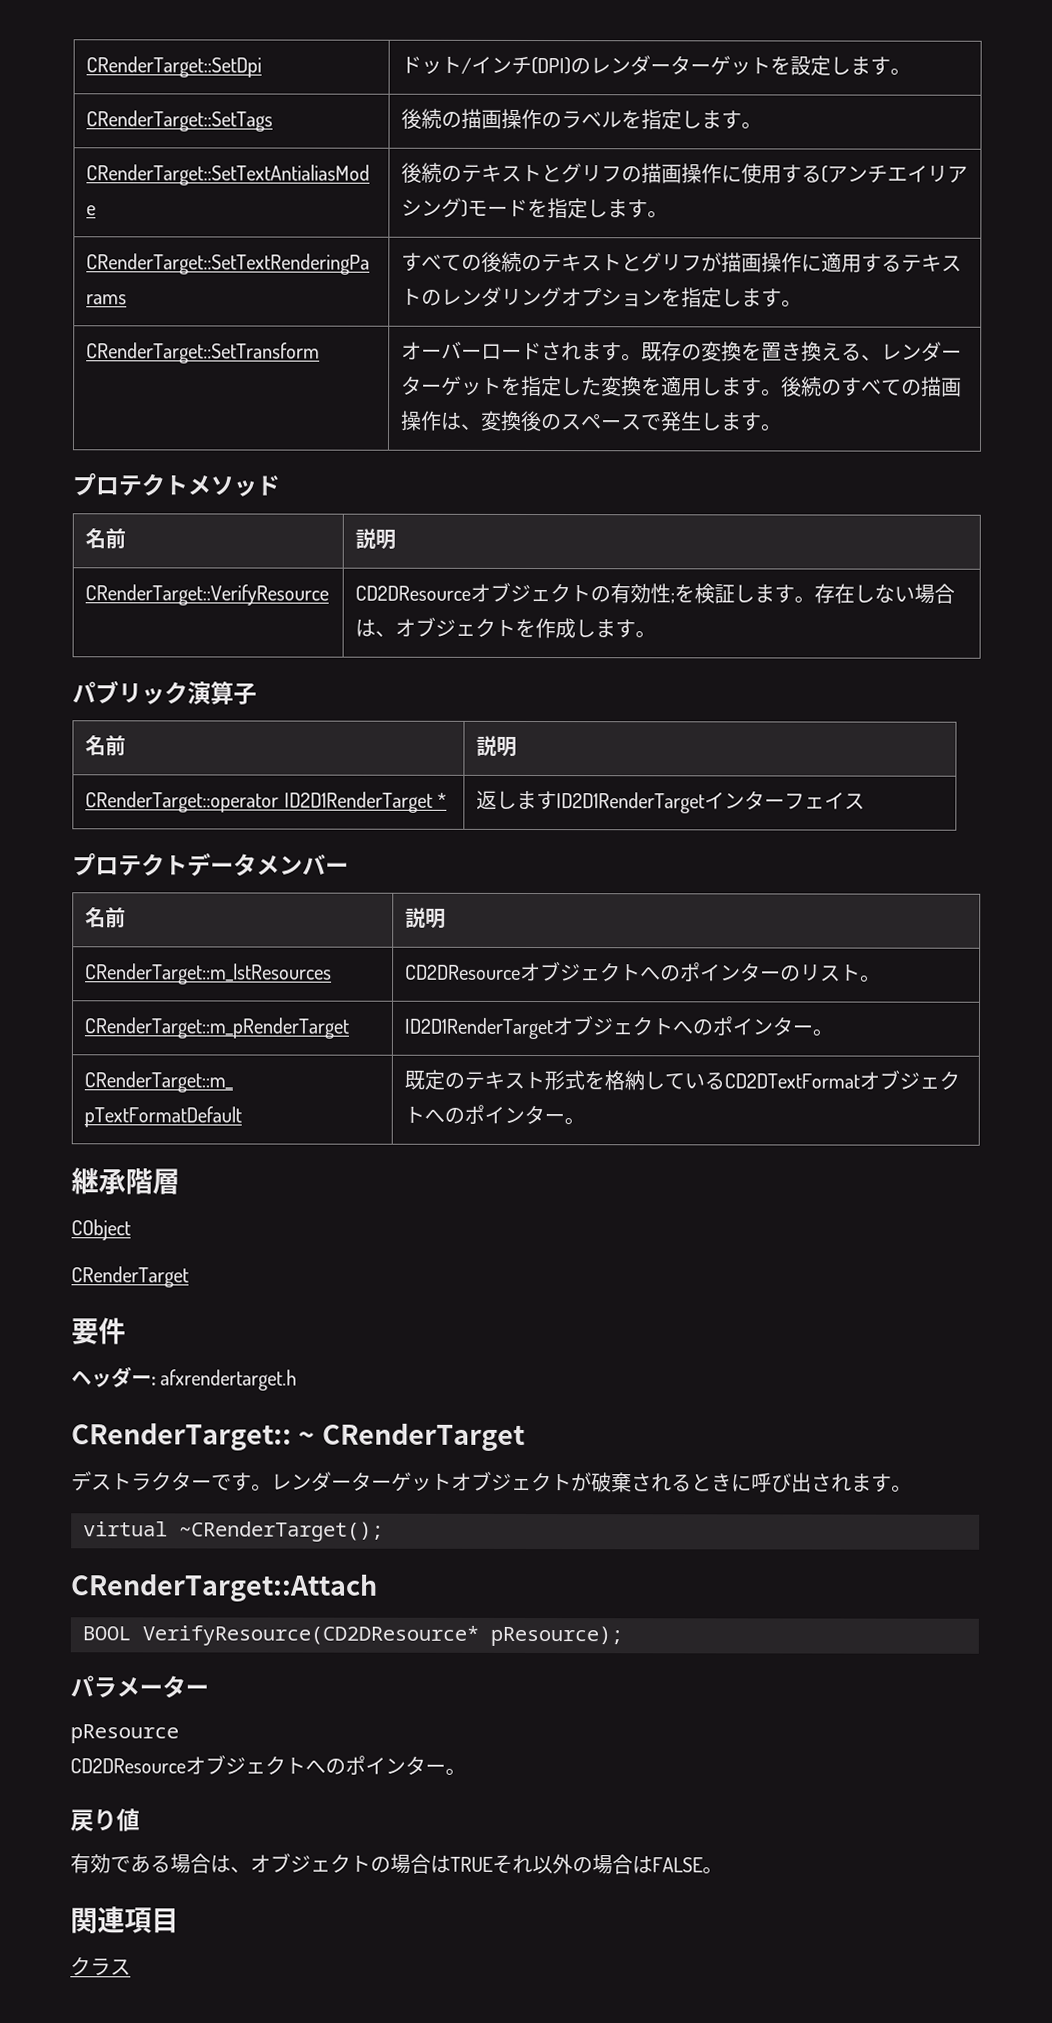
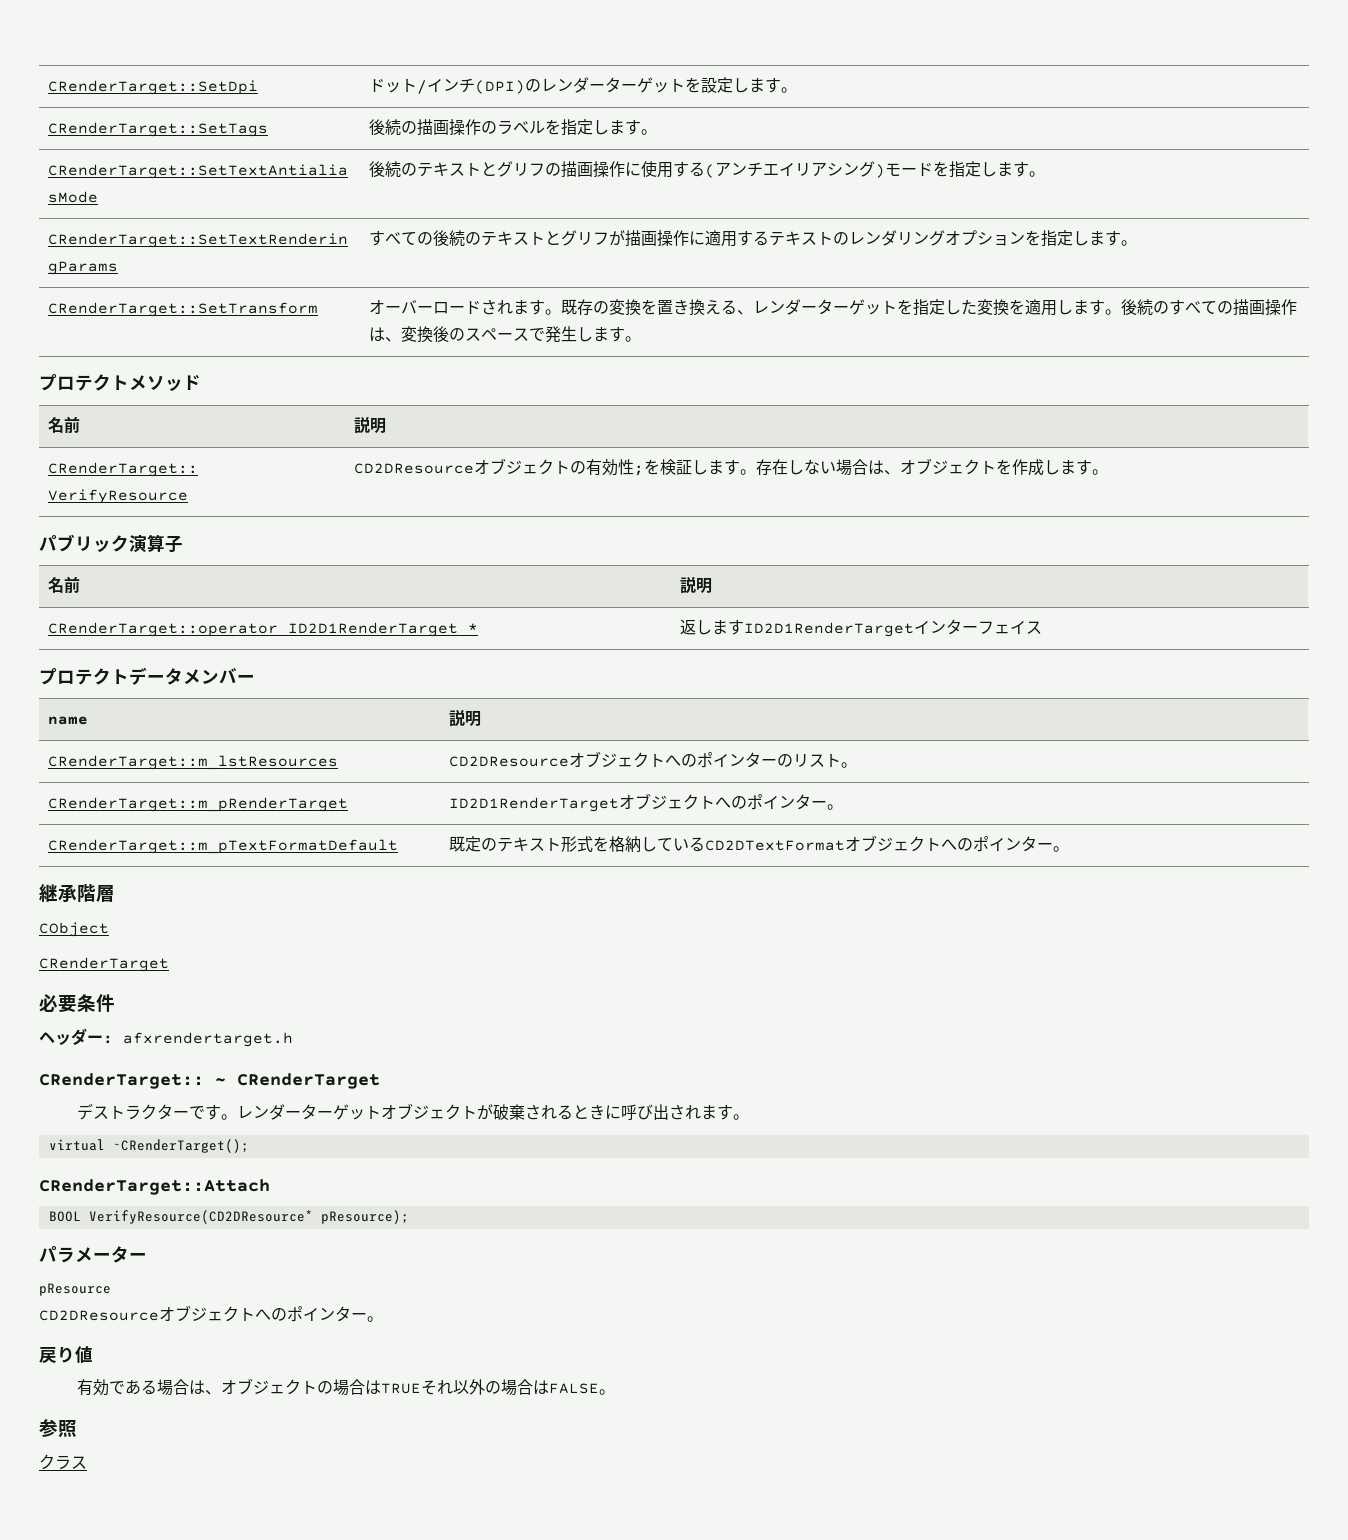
  プロテクトデータメンバー
- 名前 | 説明
+ name | 説明
- 要件
+ 必要条件
- 関連項目
+ 参照

